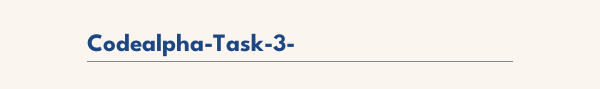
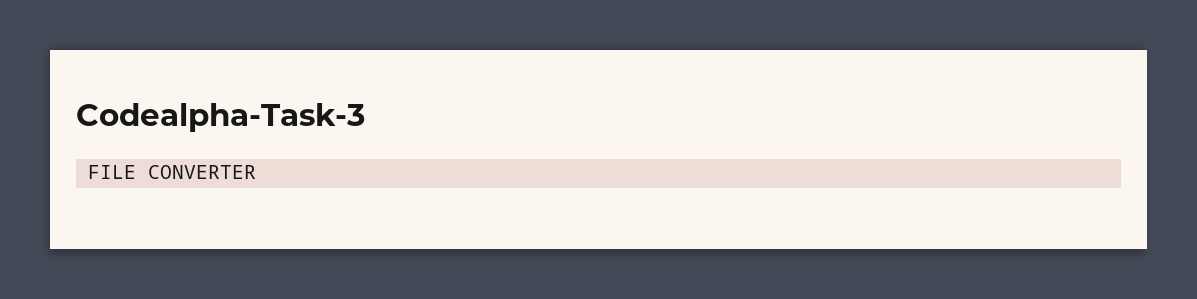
- Codealpha-Task-3-
+ Codealpha-Task-3
+ FILE CONVERTER

